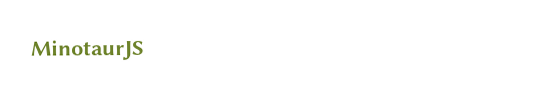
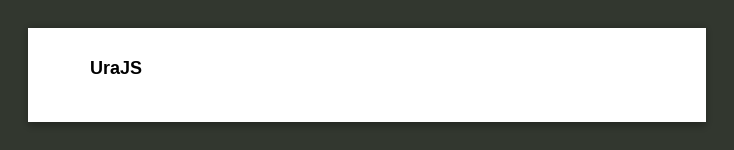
- MinotaurJS
+ UraJS

